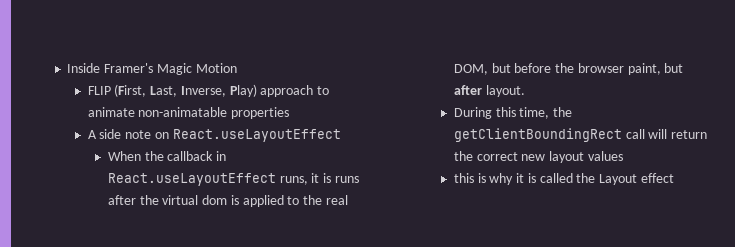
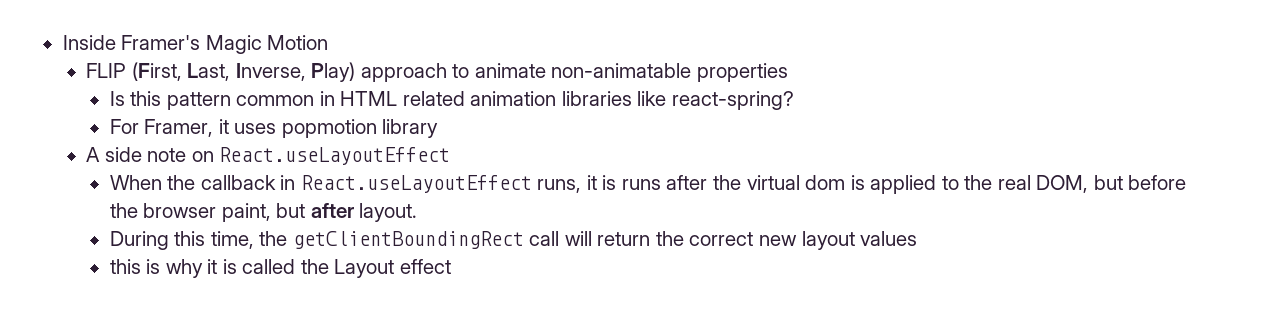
+ Is this pattern common in HTML related animation libraries like react-spring?
+ For Framer, it uses popmotion library

